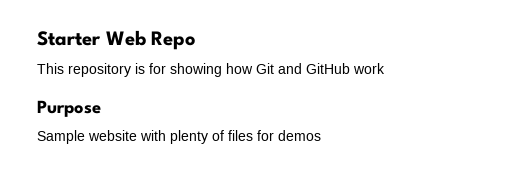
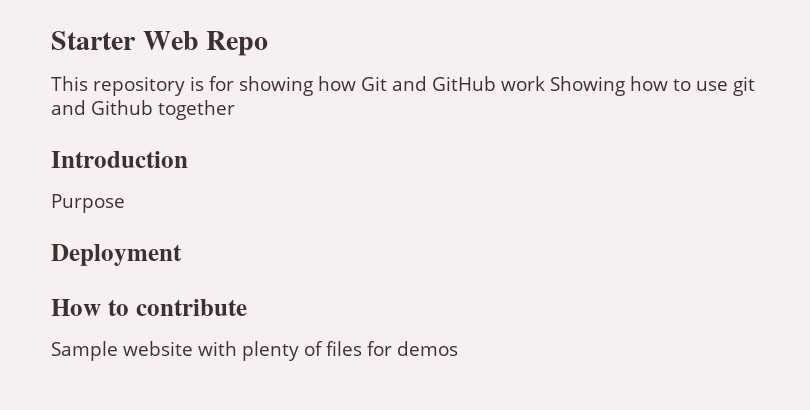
- This repository is for showing how Git and GitHub work
+ This repository is for showing how Git and GitHub work Showing how to use git and Github together
+ Introduction
  Purpose
+ Deployment
+ How to contribute

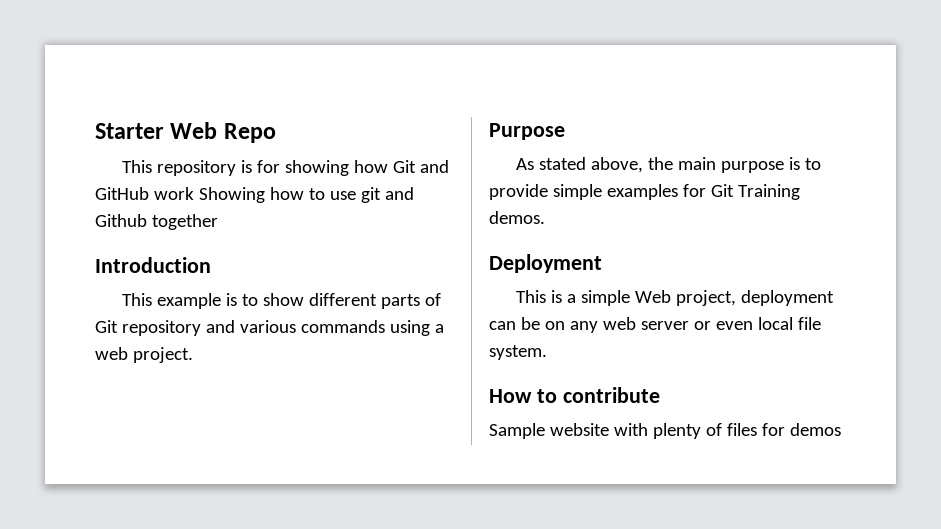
+ This example is to show different parts of Git repository and various commands using a web project.
  Purpose
+ As stated above, the main purpose is to provide simple examples for Git Training demos.
  Deployment
+ This is a simple Web project, deployment can be on any web server or even local file system.

